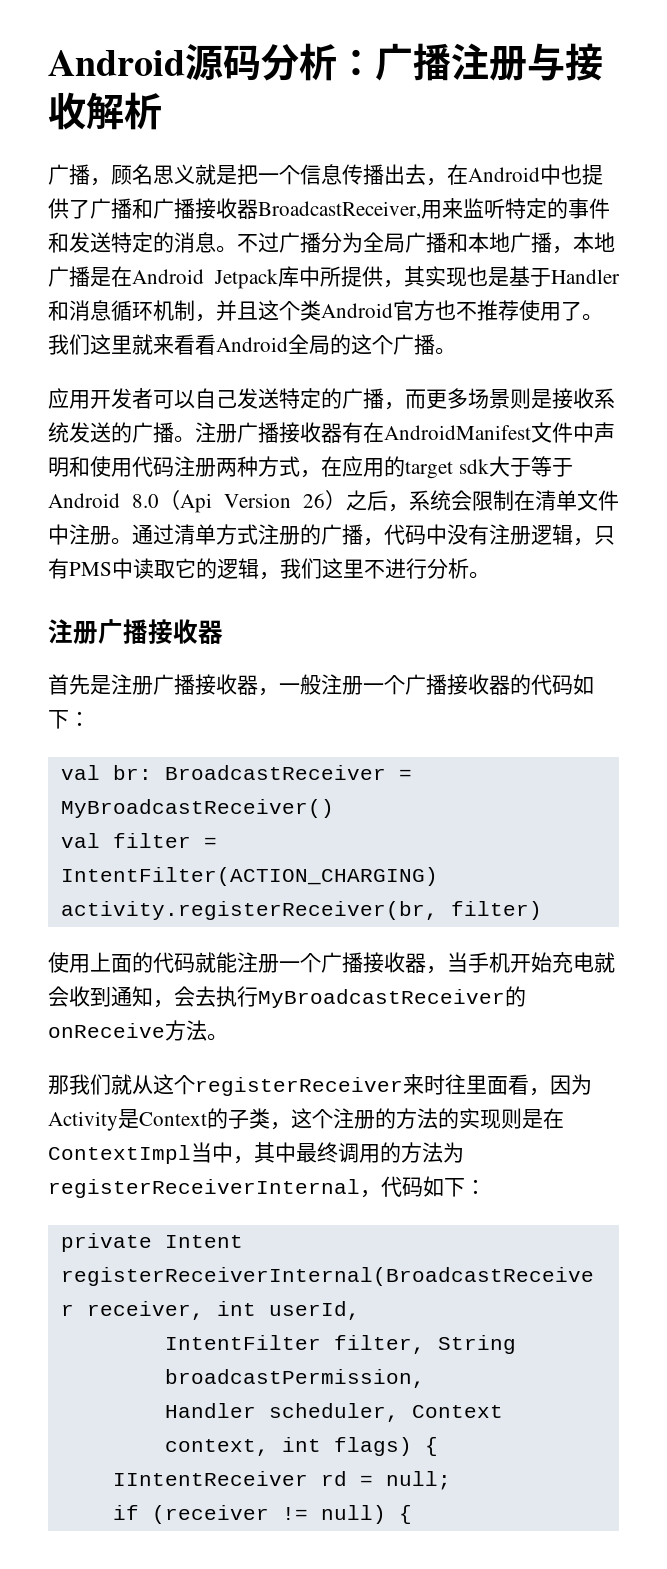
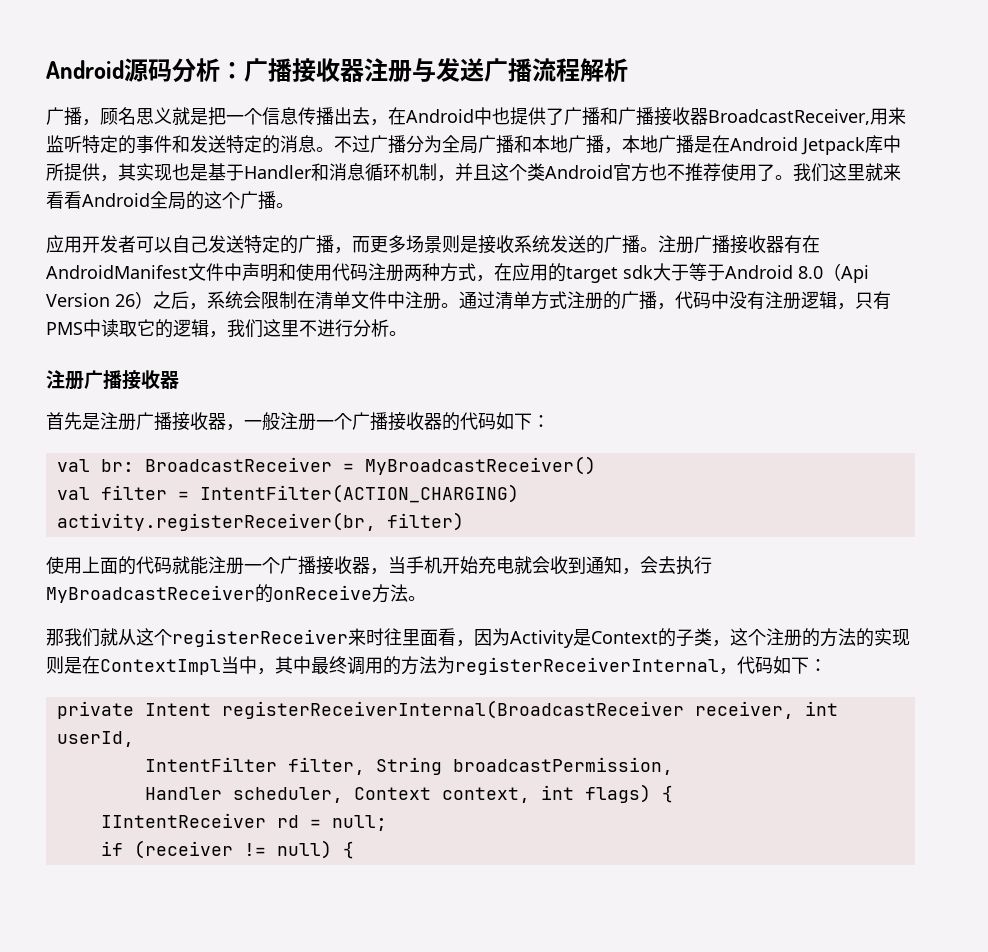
- Android源码分析：广播注册与接收解析
+ Android源码分析：广播接收器注册与发送广播流程解析

